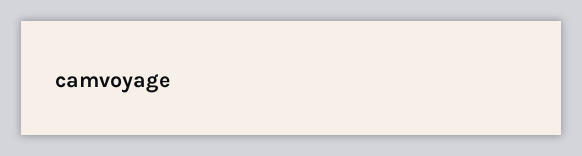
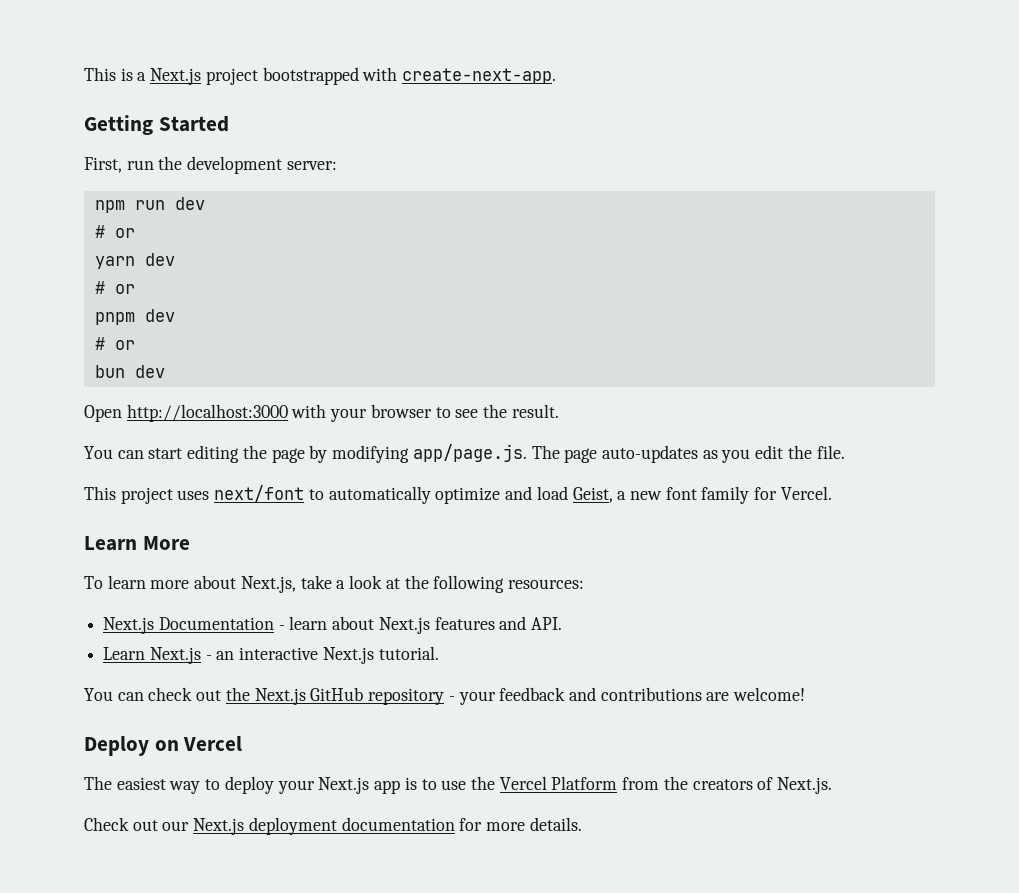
- camvoyage
+ This is a Next.js project bootstrapped with create-next-app.
+ Getting Started
+ First, run the development server:
+ npm run dev
+ # or
+ yarn dev
+ # or
+ pnpm dev
+ # or
+ bun dev
+ Open http://localhost:3000 with your browser to see the result.
+ You can start editing the page by modifying app/page.js. The page auto-updates as you edit the file.
+ This project uses next/font to automatically optimize and load Geist, a new font family for Vercel.
+ Learn More
+ To learn more about Next.js, take a look at the following resources:
+ Next.js Documentation - learn about Next.js features and API.
+ Learn Next.js - an interactive Next.js tutorial.
+ You can check out the Next.js GitHub repository - your feedback and contributions are welcome!
+ Deploy on Vercel
+ The easiest way to deploy your Next.js app is to use the Vercel Platform from the creators of Next.js.
+ Check out our Next.js deployment documentation for more details.

